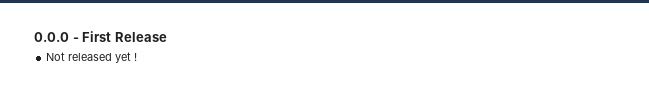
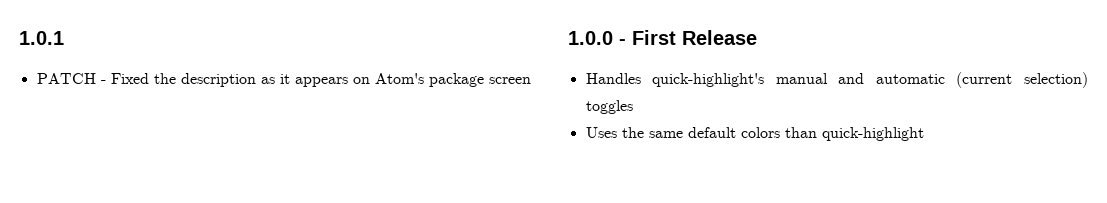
- 0.0.0 - First Release
- Not released yet !
+ 1.0.1
+ PATCH - Fixed the description as it appears on Atom's package screen
+ 1.0.0 - First Release
+ Handles quick-highlight's manual and automatic (current selection) toggles
+ Uses the same default colors than quick-highlight

